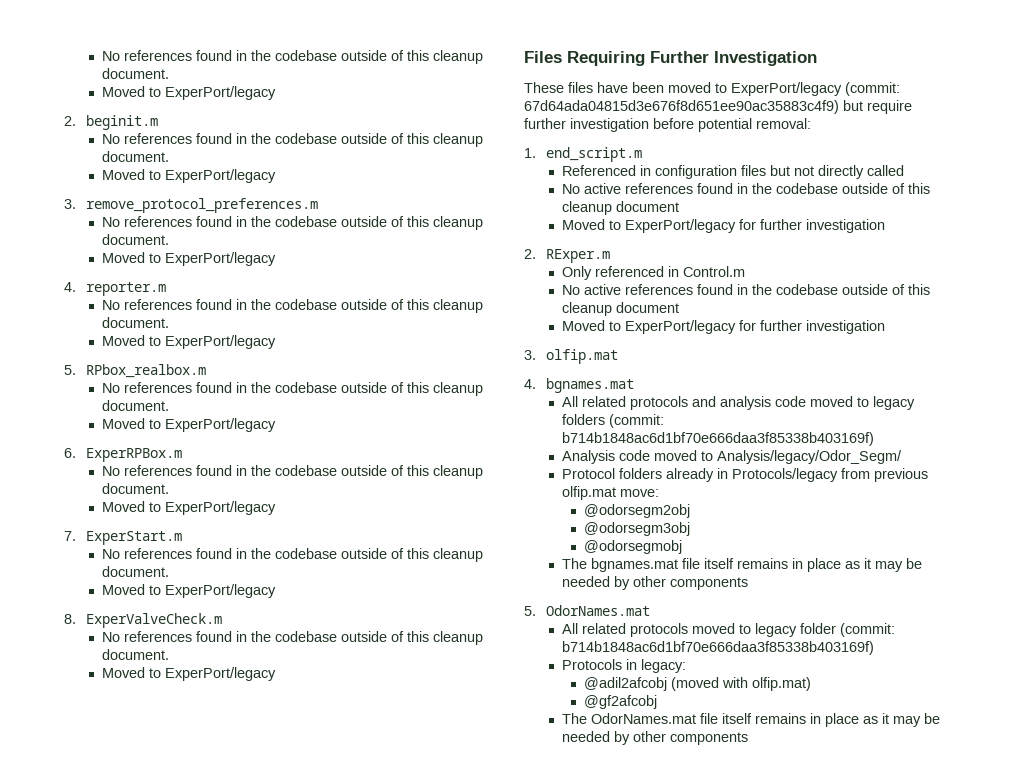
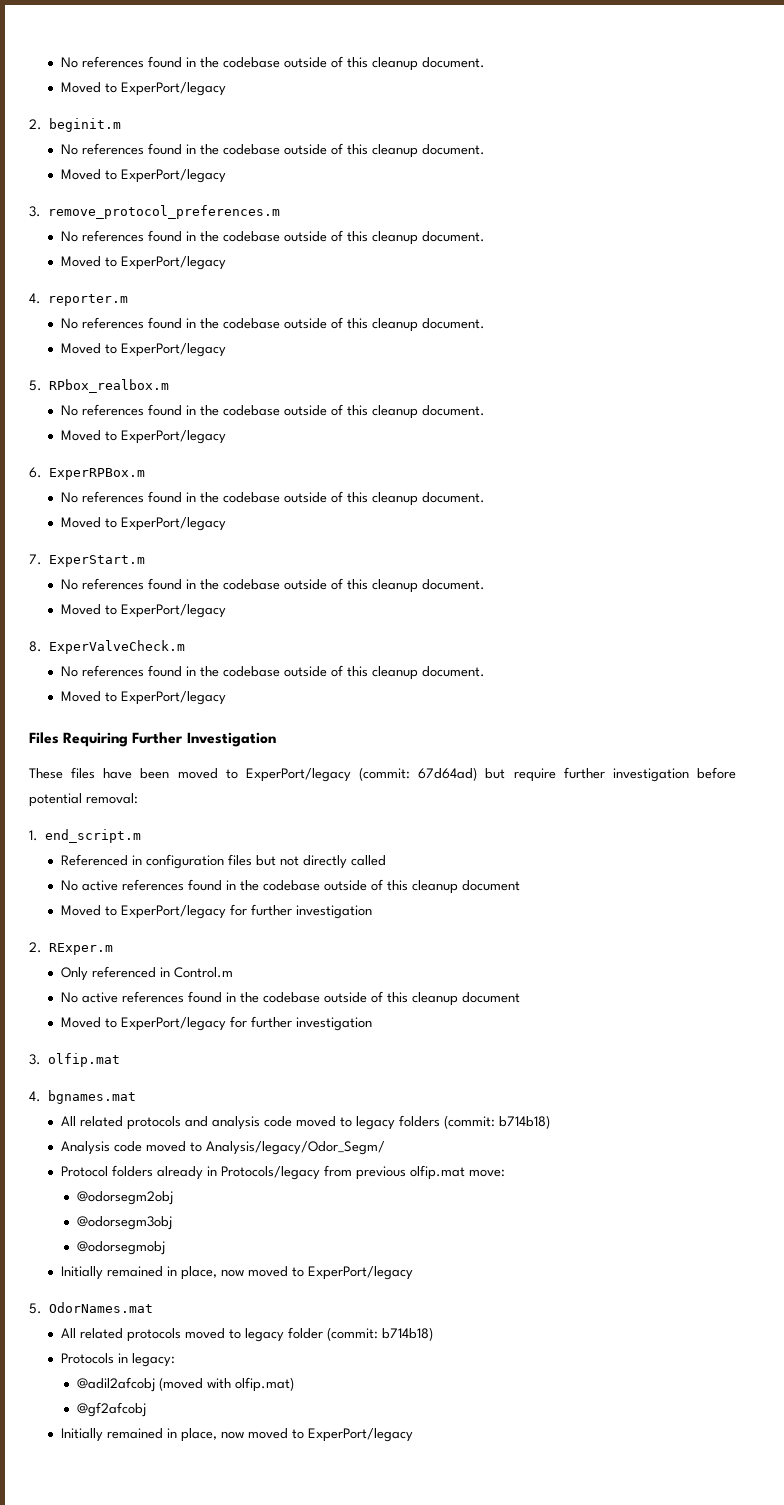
- These files have been moved to ExperPort/legacy (commit: 67d64ada04815d3e676f8d651ee90ac35883c4f9) but require further investigation before potential removal:
+ These files have been moved to ExperPort/legacy (commit: 67d64ad) but require further investigation before potential removal:
- All related protocols and analysis code moved to legacy folders (commit: b714b1848ac6d1bf70e666daa3f85338b403169f)
+ All related protocols and analysis code moved to legacy folders (commit: b714b18)
  @odorsegmobj
- The bgnames.mat file itself remains in place as it may be needed by other components
+ Initially remained in place, now moved to ExperPort/legacy
- All related protocols moved to legacy folder (commit: b714b1848ac6d1bf70e666daa3f85338b403169f)
+ All related protocols moved to legacy folder (commit: b714b18)
  @gf2afcobj
- The OdorNames.mat file itself remains in place as it may be needed by other components
+ Initially remained in place, now moved to ExperPort/legacy

